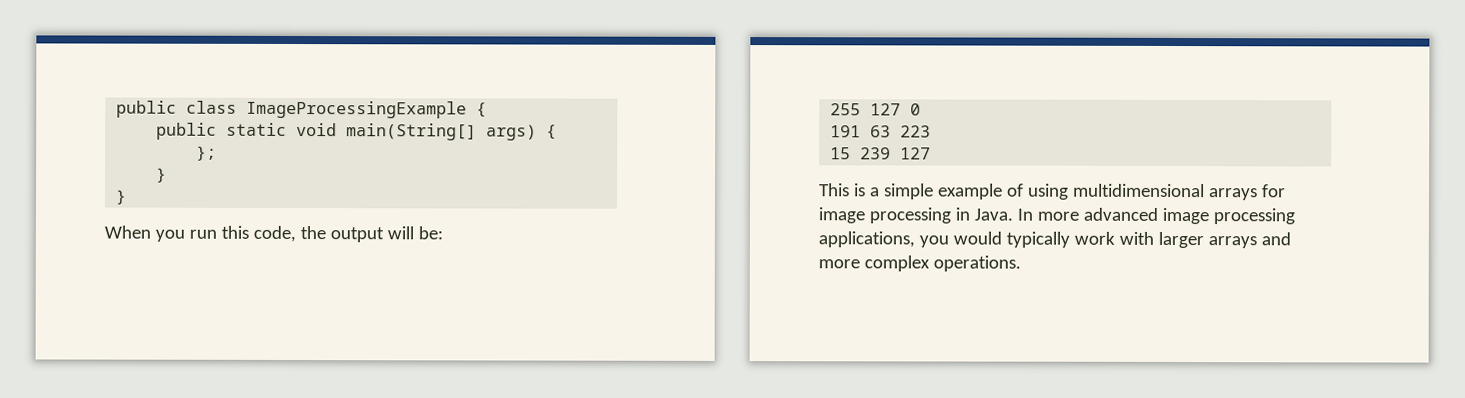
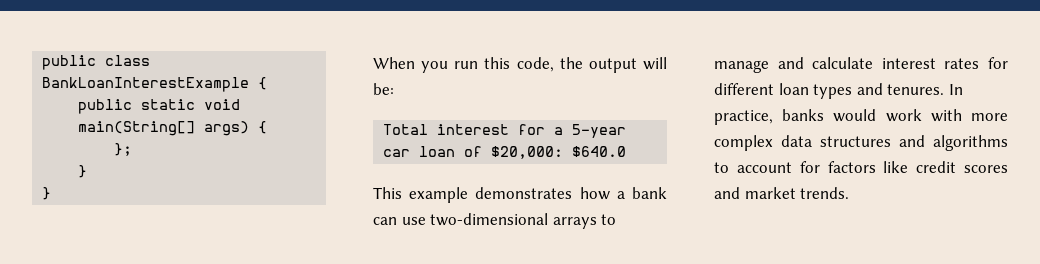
- public class ImageProcessingExample {
+ public class BankLoanInterestExample {
- 255 127 0
- 191 63 223
- 15 239 127
- This is a simple example of using multidimensional arrays for image processing in Java. In more advanced image processing applications, you would typically work with larger arrays and more complex operations.
+ Total interest for a 5-year car loan of $20,000: $640.0
+ This example demonstrates how a bank can use two-dimensional arrays to manage and calculate interest rates for different loan types and tenures. In practice, banks would work with more complex data structures and algorithms to account for factors like credit scores and market trends.

